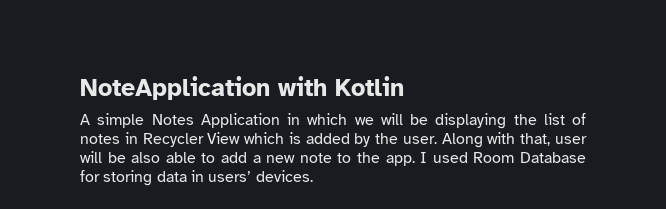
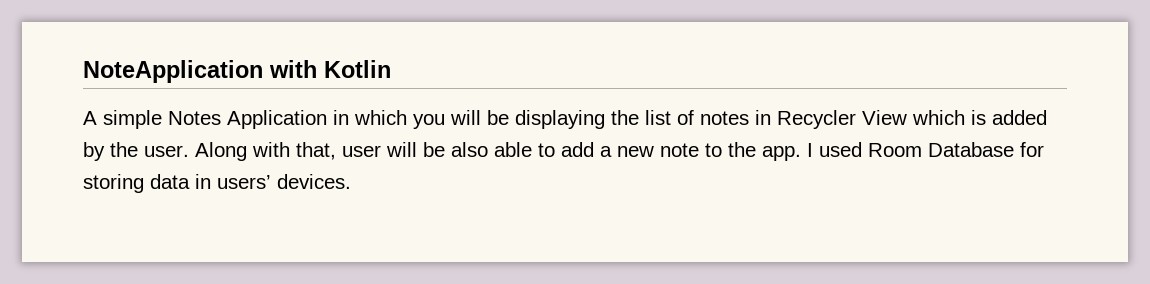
- A simple Notes Application in which we will be displaying the list of notes in Recycler View which is added by the user.
+ A simple Notes Application in which you will be displaying the list of notes in Recycler View which is added by the user.

